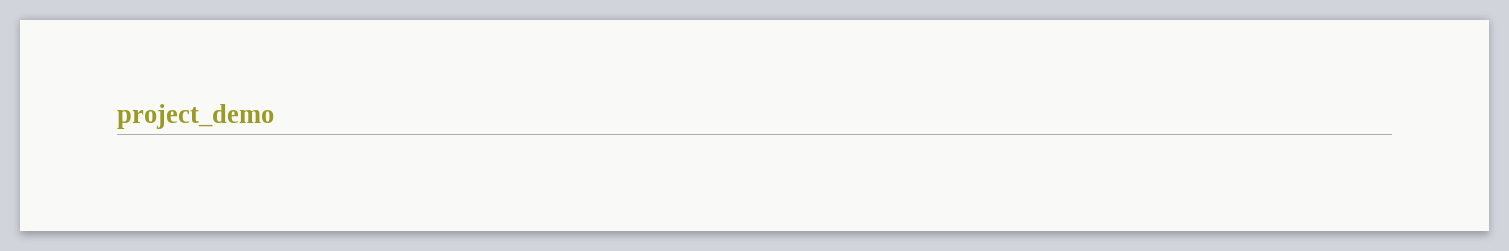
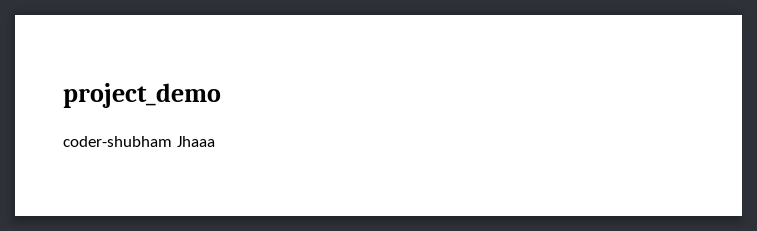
+ coder-shubham Jhaaa

